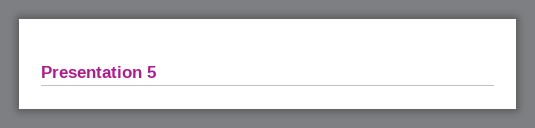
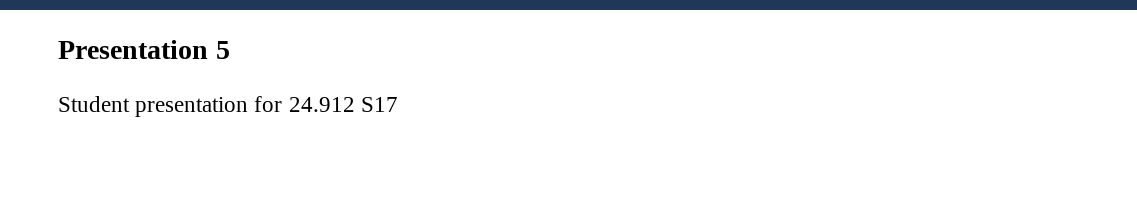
+ Student presentation for 24.912 S17

